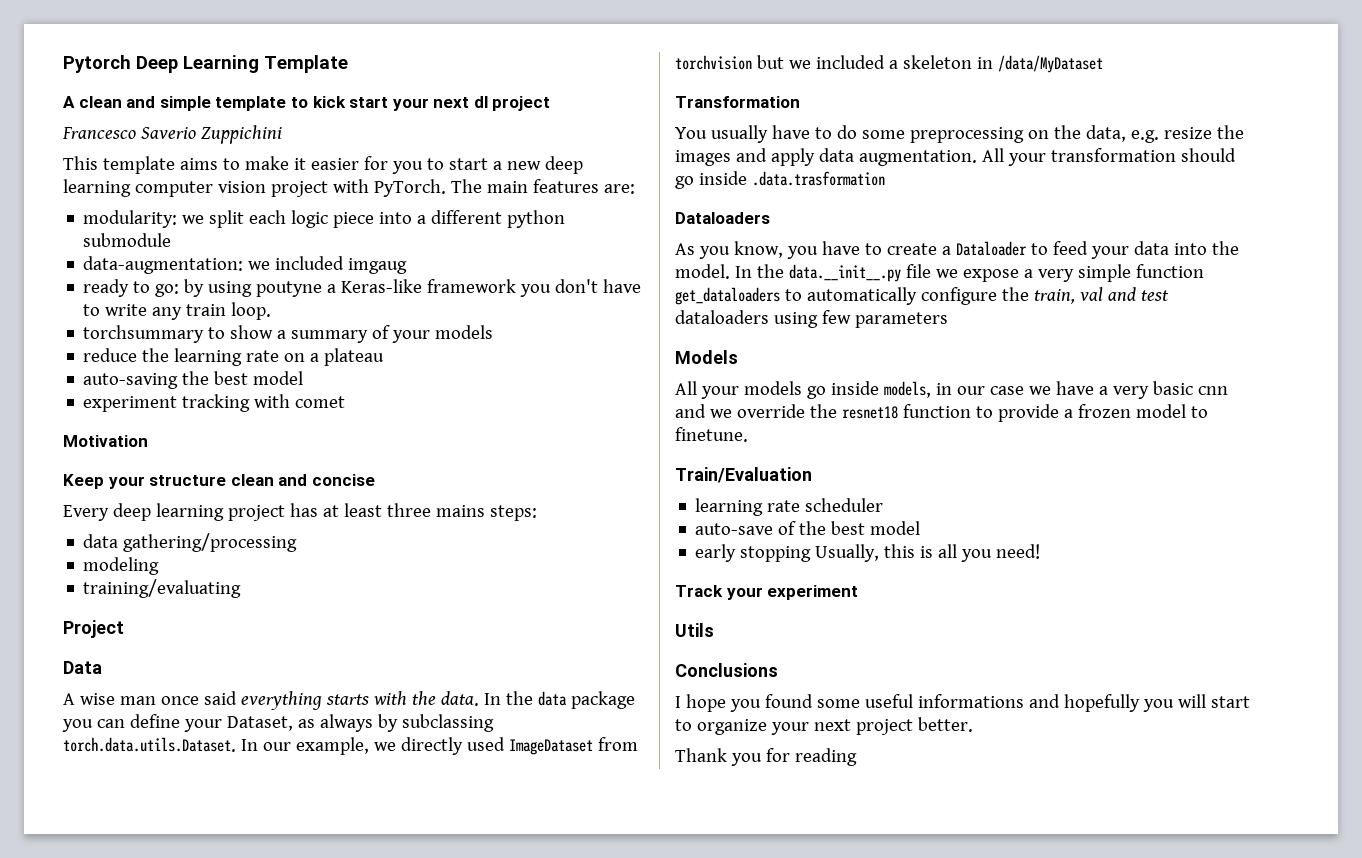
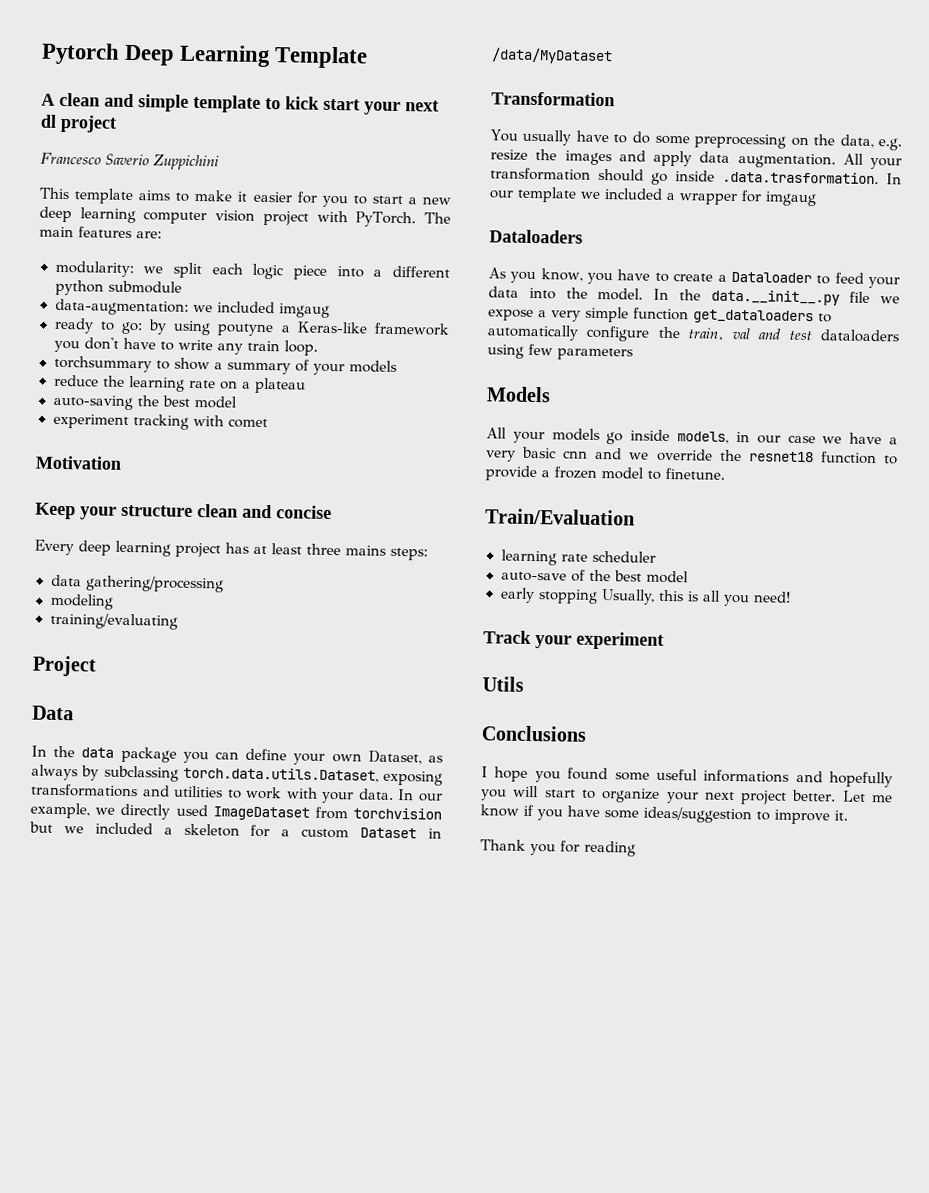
- A wise man once said everything starts with the data. In the data package you can define your Dataset, as always by subclassing torch.data.utils.Dataset. In our example, we directly used ImageDataset from torchvision but we included a skeleton in /data/MyDataset
+ In the data package you can define your own Dataset, as always by subclassing torch.data.utils.Dataset, exposing transformations and utilities to work with your data. In our example, we directly used ImageDataset from torchvision but we included a skeleton for a custom Dataset in /data/MyDataset
- All your transformation should go inside .data.trasformation
+ All your transformation should go inside .data.trasformation. In our template we included a wrapper for imgaug
+ Let me know if you have some ideas/suggestion to improve it.

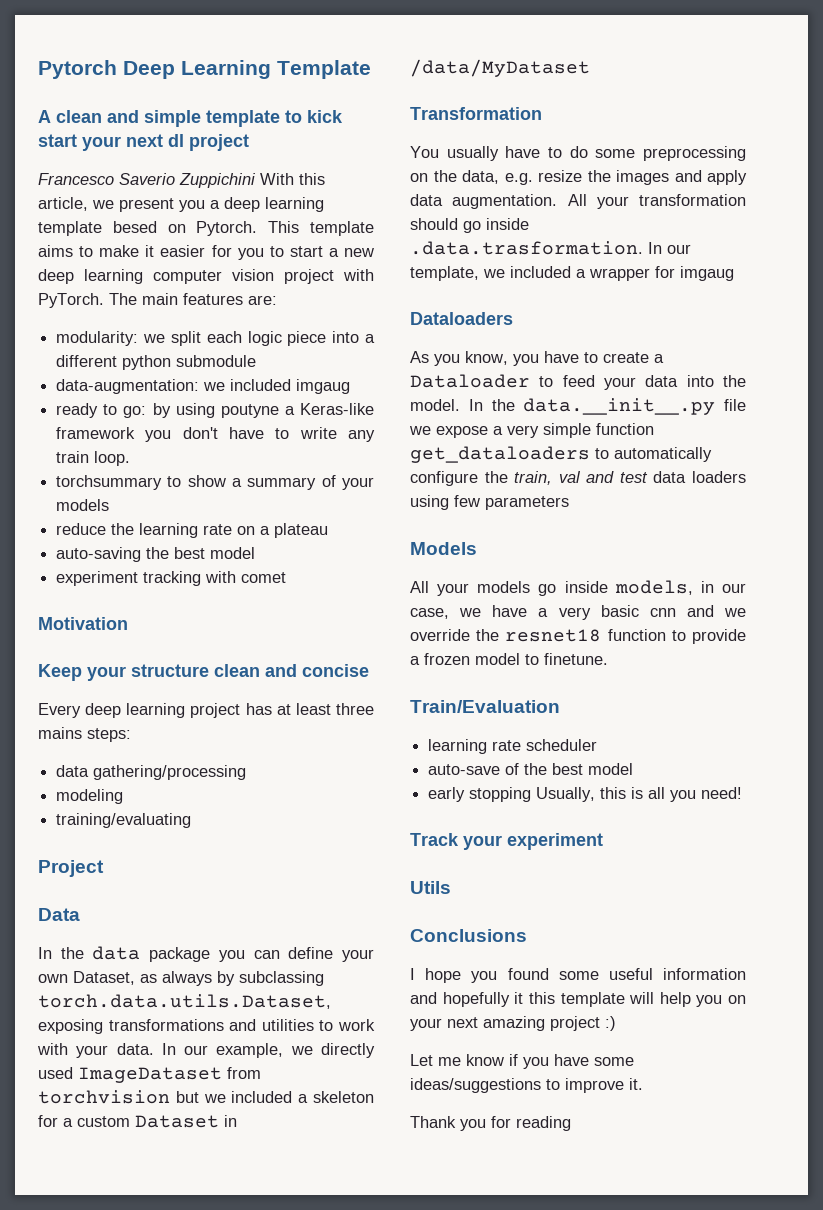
- Francesco Saverio Zuppichini
- This template aims to make it easier for you to start a new deep learning computer vision project with PyTorch.
+ Francesco Saverio Zuppichini With this article, we present you a deep learning template besed on Pytorch. This template aims to make it easier for you to start a new deep learning computer vision project with PyTorch.
- All your transformation should go inside .data.trasformation. In our template we included a wrapper for imgaug
+ All your transformation should go inside .data.trasformation. In our template, we included a wrapper for imgaug
- In the data.__init__.py file we expose a very simple function get_dataloaders to automatically configure the train, val and test dataloaders using few parameters
+ In the data.__init__.py file we expose a very simple function get_dataloaders to automatically configure the train, val and test data loaders using few parameters
- All your models go inside models, in our case we have a very basic cnn and we override the resnet18 function to provide a frozen model to finetune.
+ All your models go inside models, in our case, we have a very basic cnn and we override the resnet18 function to provide a frozen model to finetune.
- I hope you found some useful informations and hopefully you will start to organize your next project better. Let me know if you have some ideas/suggestion to improve it.
+ I hope you found some useful information and hopefully it this template will help you on your next amazing project :)
+ Let me know if you have some ideas/suggestions to improve it.

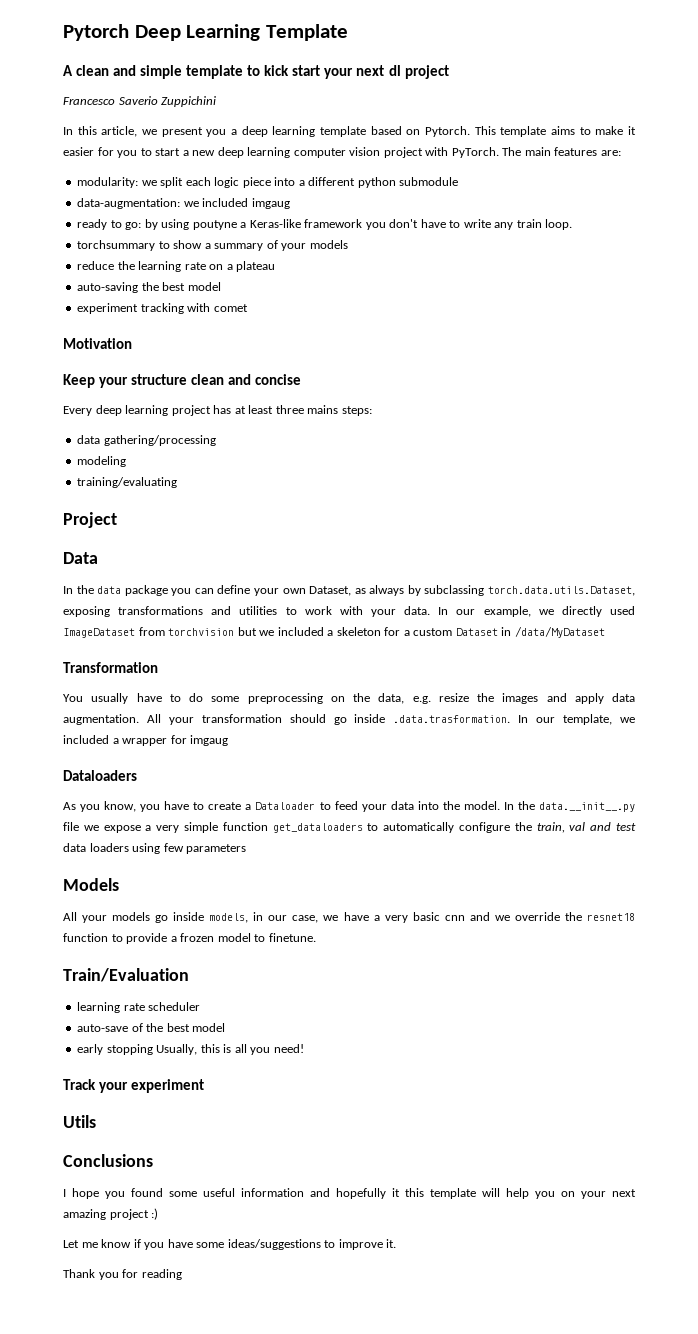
- Francesco Saverio Zuppichini With this article, we present you a deep learning template besed on Pytorch.
+ Francesco Saverio Zuppichini
+ In this article, we present you a deep learning template based on Pytorch.

